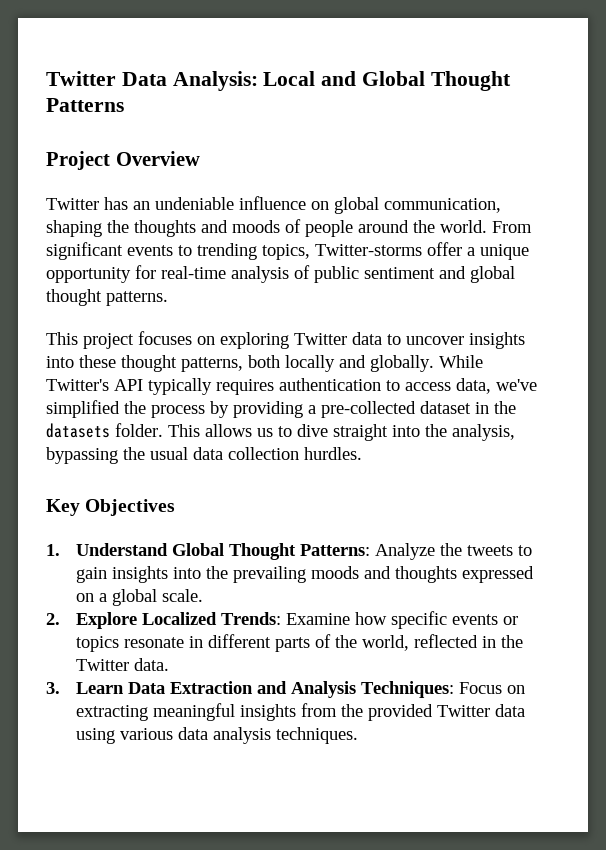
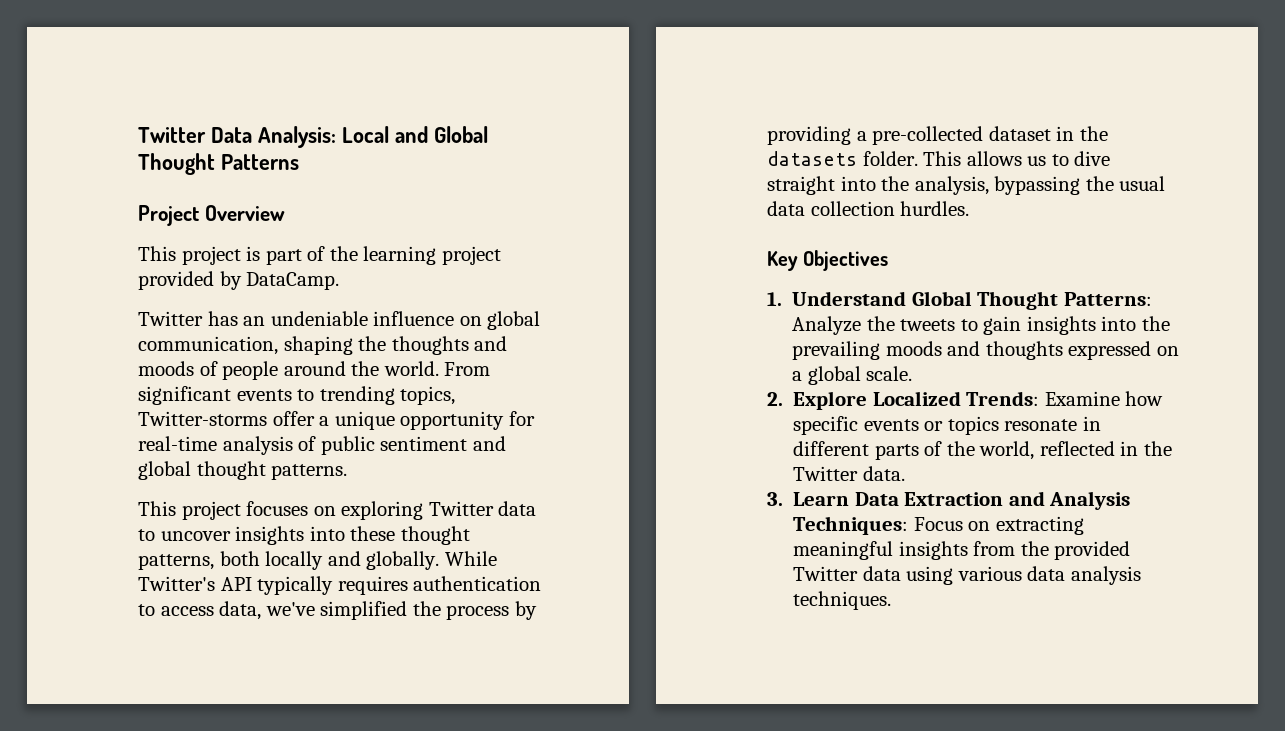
+ This project is part of the learning project provided by DataCamp.

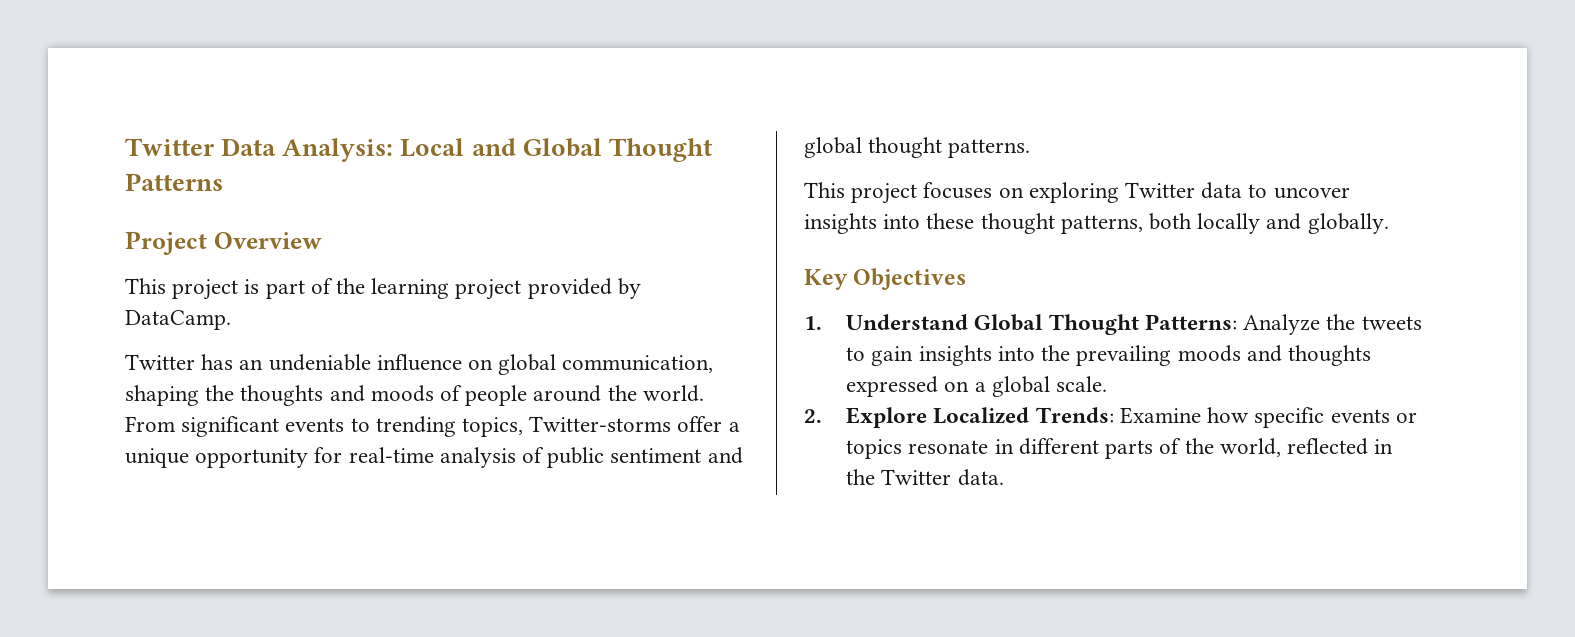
- While Twitter's API typically requires authentication to access data, we've simplified the process by providing a pre-collected dataset in the datasets folder. This allows us to dive straight into the analysis, bypassing the usual data collection hurdles.
- 3. Learn Data Extraction and Analysis Techniques: Focus on extracting meaningful insights from the provided Twitter data using various data analysis techniques.

